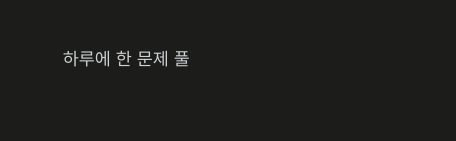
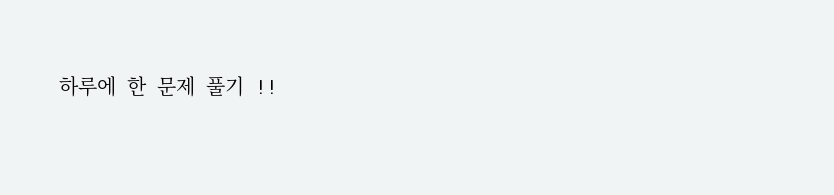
- 하루에 한 문제 풀
+ 하루에 한 문제 풀기 !!

